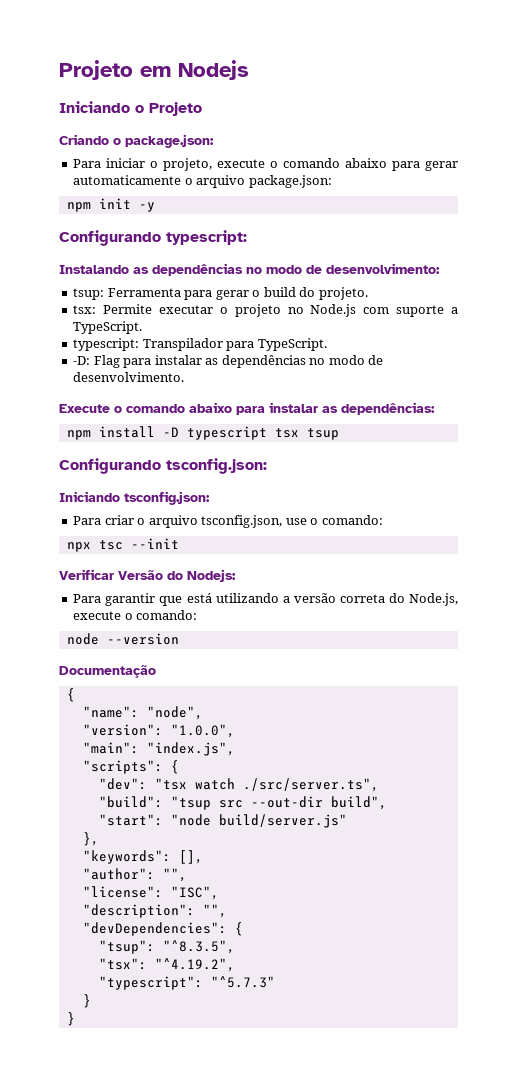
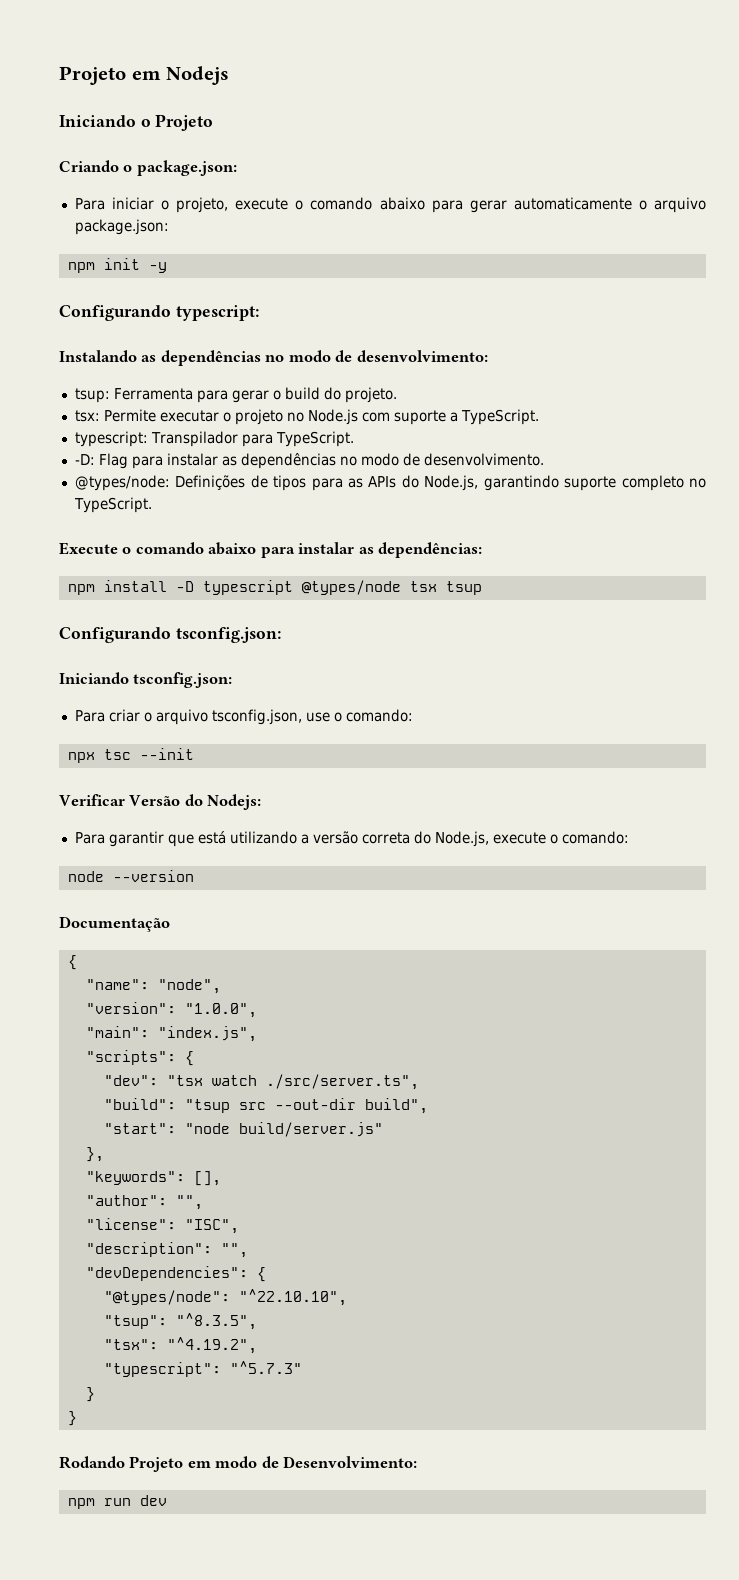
+ @types/node: Definições de tipos para as APIs do Node.js, garantindo suporte completo no TypeScript.
- npm install -D typescript tsx tsup
+ npm install -D typescript @types/node tsx tsup
+ "@types/node": "^22.10.10",
+ Rodando Projeto em modo de Desenvolvimento:
+ npm run dev

